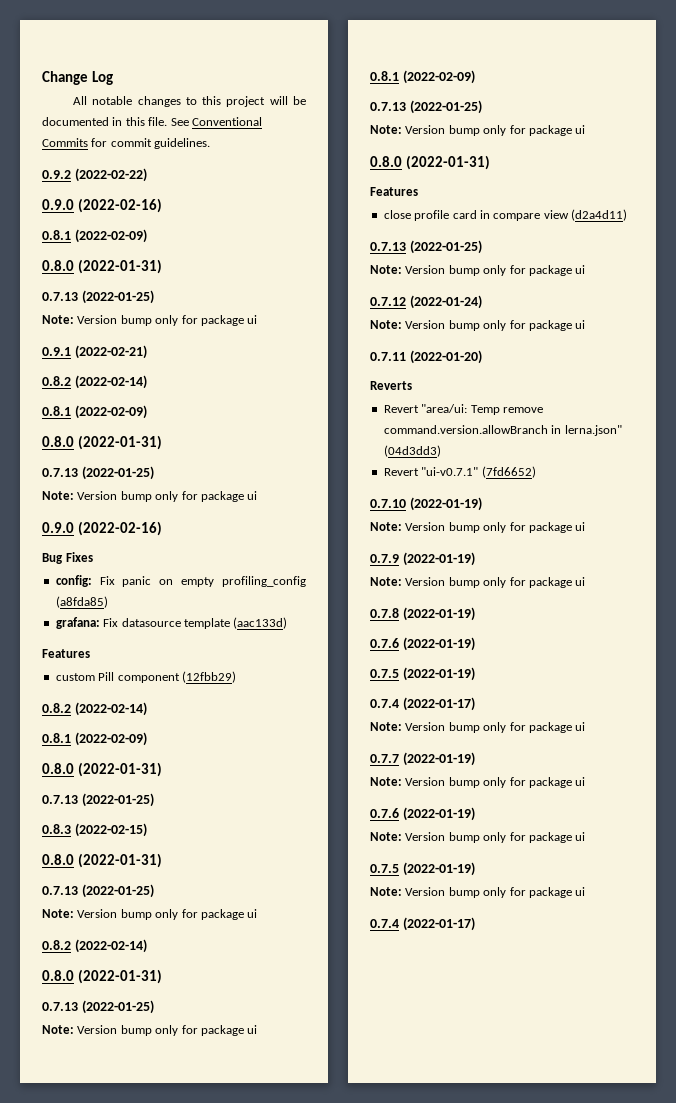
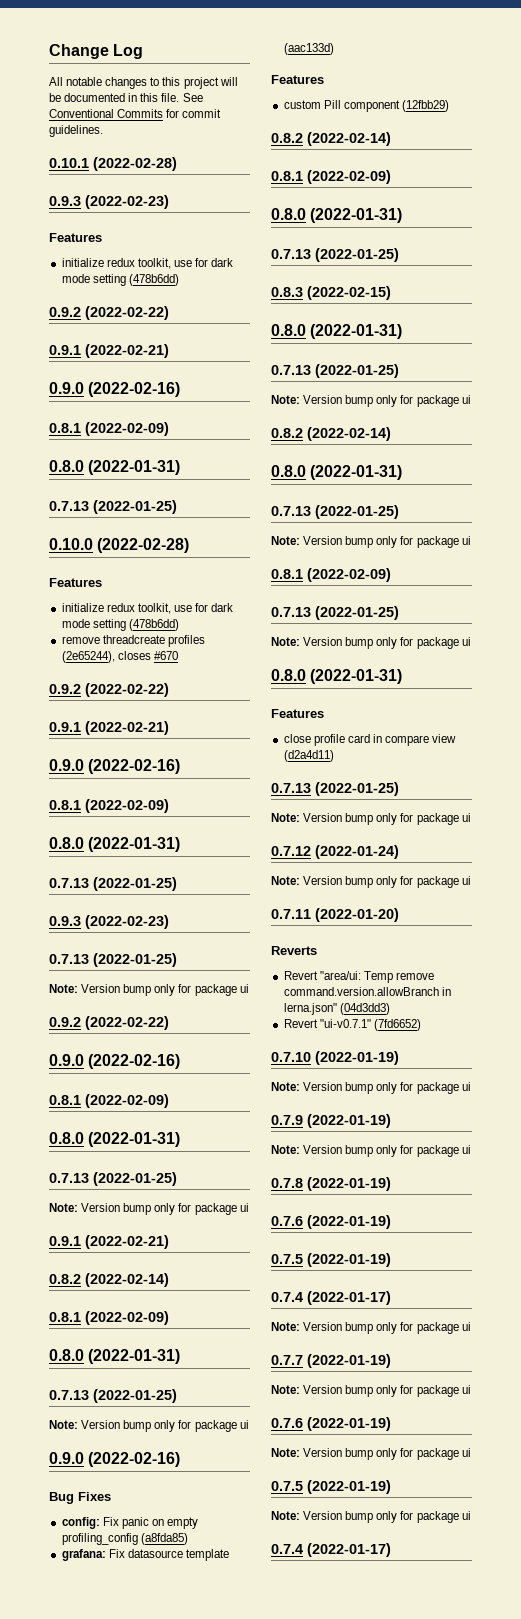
+ 0.10.1 (2022-02-28)
+ 0.9.3 (2022-02-23)
+ Features
+ initialize redux toolkit, use for dark mode setting (478b6dd)
+ 0.9.2 (2022-02-22)
+ 0.9.1 (2022-02-21)
+ 0.9.0 (2022-02-16)
+ 0.8.1 (2022-02-09)
+ 0.8.0 (2022-01-31)
+ 0.7.13 (2022-01-25)
+ 0.10.0 (2022-02-28)
+ Features
+ initialize redux toolkit, use for dark mode setting (478b6dd)
+ remove threadcreate profiles (2e65244), closes #670
+ 0.9.2 (2022-02-22)
+ 0.9.1 (2022-02-21)
+ 0.9.0 (2022-02-16)
+ 0.8.1 (2022-02-09)
+ 0.8.0 (2022-01-31)
+ 0.7.13 (2022-01-25)
+ 0.9.3 (2022-02-23)
+ 0.7.13 (2022-01-25)
+ Note: Version bump only for package ui

